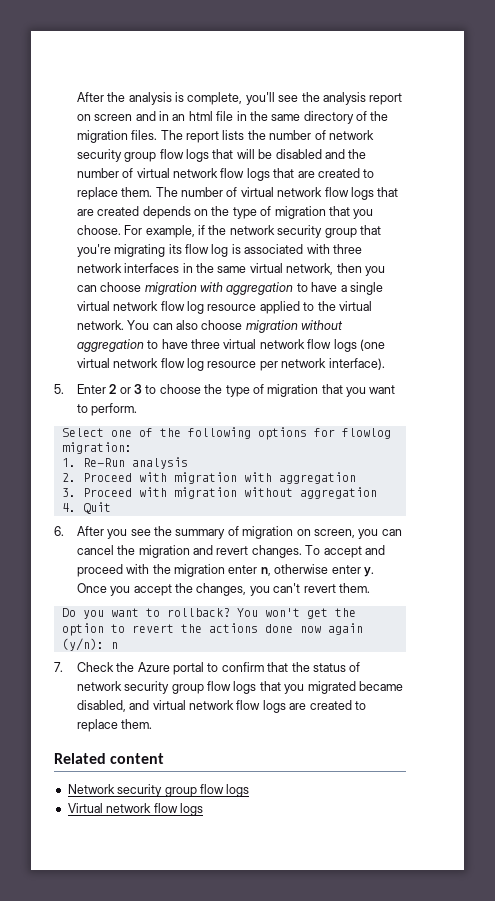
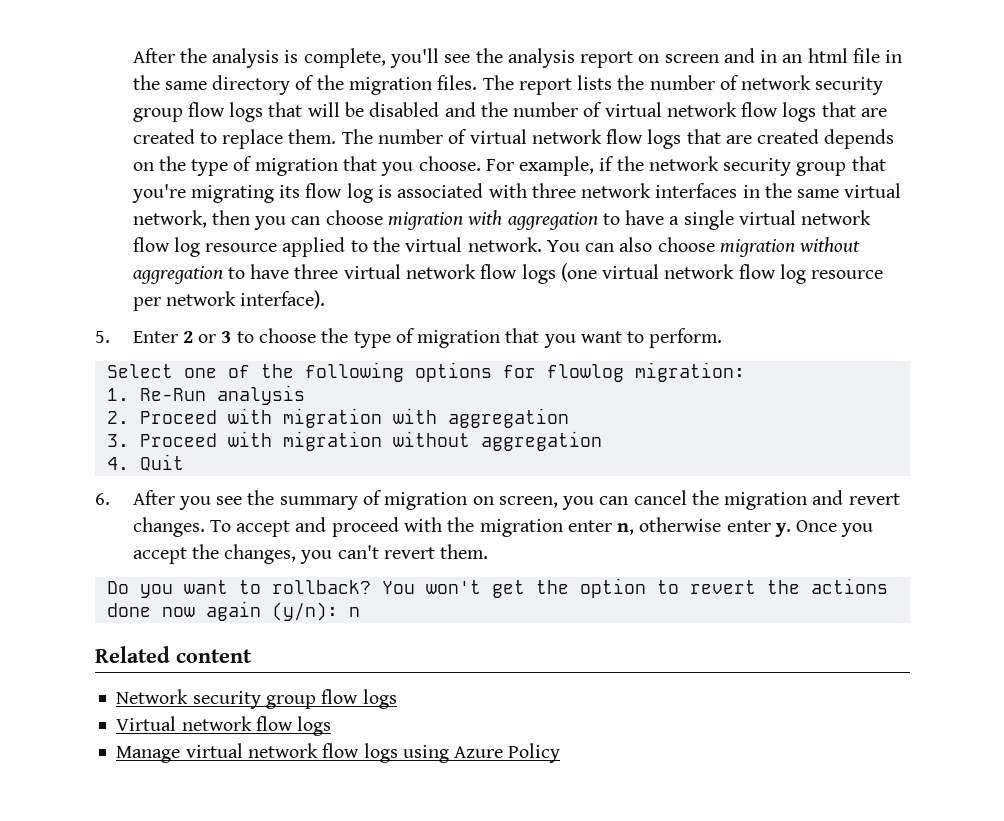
- 7. Check the Azure portal to confirm that the status of network security group flow logs that you migrated became disabled, and virtual network flow logs are created to replace them.
+ Manage virtual network flow logs using Azure Policy

